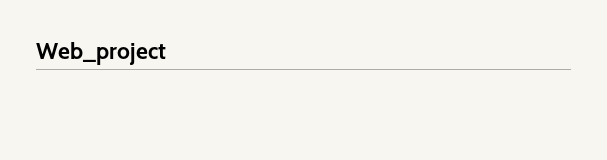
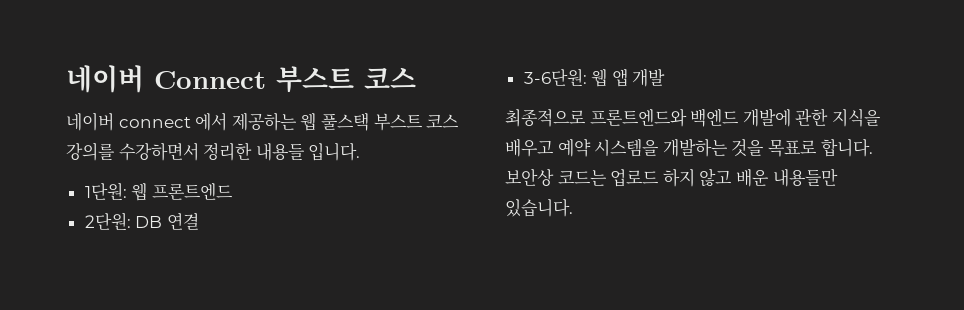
- Web_project
+ 네이버 Connect 부스트 코스
+ 네이버 connect 에서 제공하는 웹 풀스택 부스트 코스 강의를 수강하면서 정리한 내용들 입니다.
+ 1단원: 웹 프론트엔드
+ 2단원: DB 연결
+ 3-6단원: 웹 앱 개발
+ 최종적으로 프론트엔드와 백엔드 개발에 관한 지식을 배우고 예약 시스템을 개발하는 것을 목표로 합니다. 보안상 코드는 업로드 하지 않고 배운 내용들만 있습니다.

